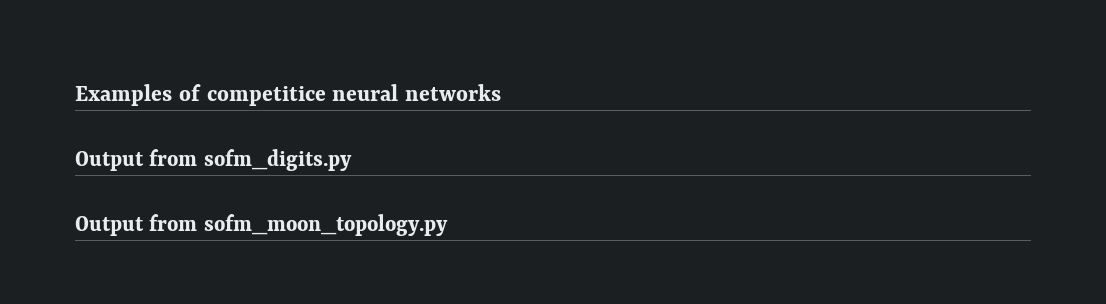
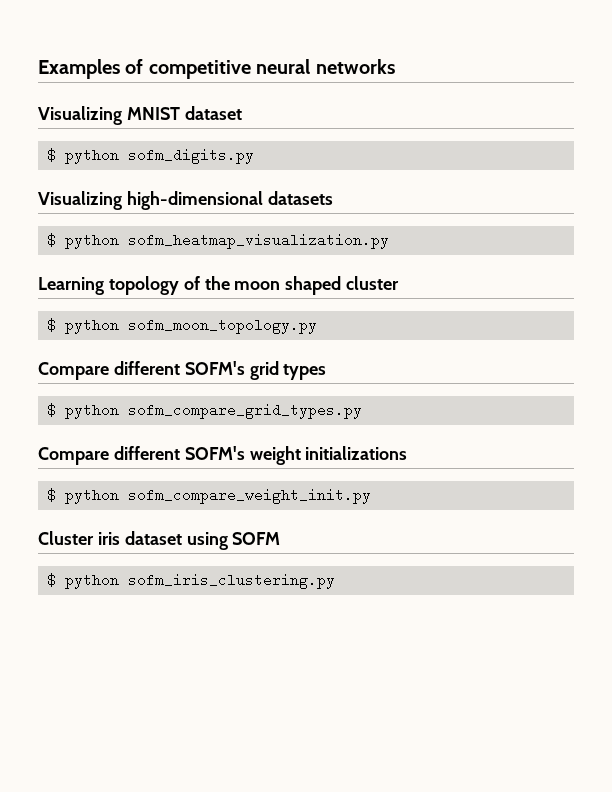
- Examples of competitice neural networks
+ Examples of competitive neural networks
- Output from sofm_digits.py
- Output from sofm_moon_topology.py
+ Visualizing MNIST dataset
+ $ python sofm_digits.py
+ Visualizing high-dimensional datasets
+ $ python sofm_heatmap_visualization.py
+ Learning topology of the moon shaped cluster
+ $ python sofm_moon_topology.py
+ Compare different SOFM's grid types
+ $ python sofm_compare_grid_types.py
+ Compare different SOFM's weight initializations
+ $ python sofm_compare_weight_init.py
+ Cluster iris dataset using SOFM
+ $ python sofm_iris_clustering.py

